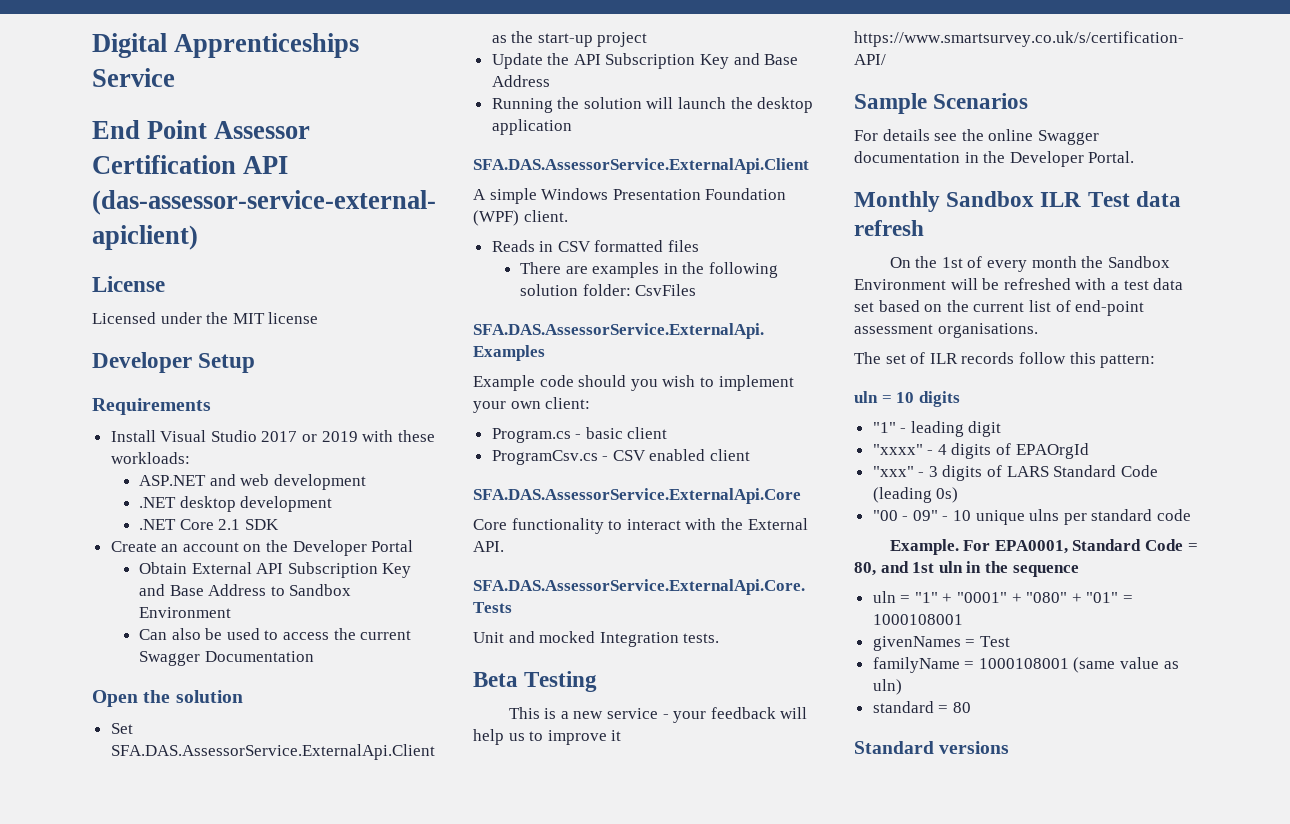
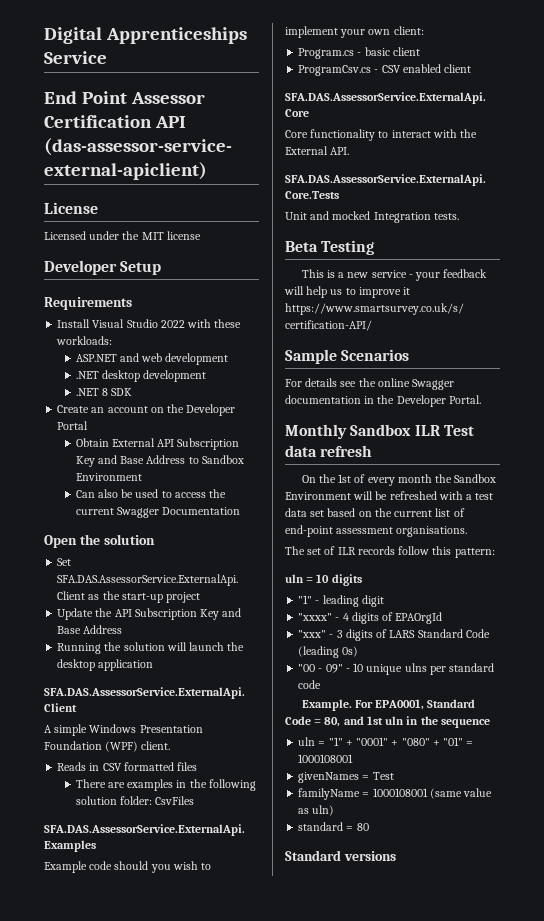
- Install Visual Studio 2017 or 2019 with these workloads:
+ Install Visual Studio 2022 with these workloads:
- .NET Core 2.1 SDK
+ .NET 8 SDK

